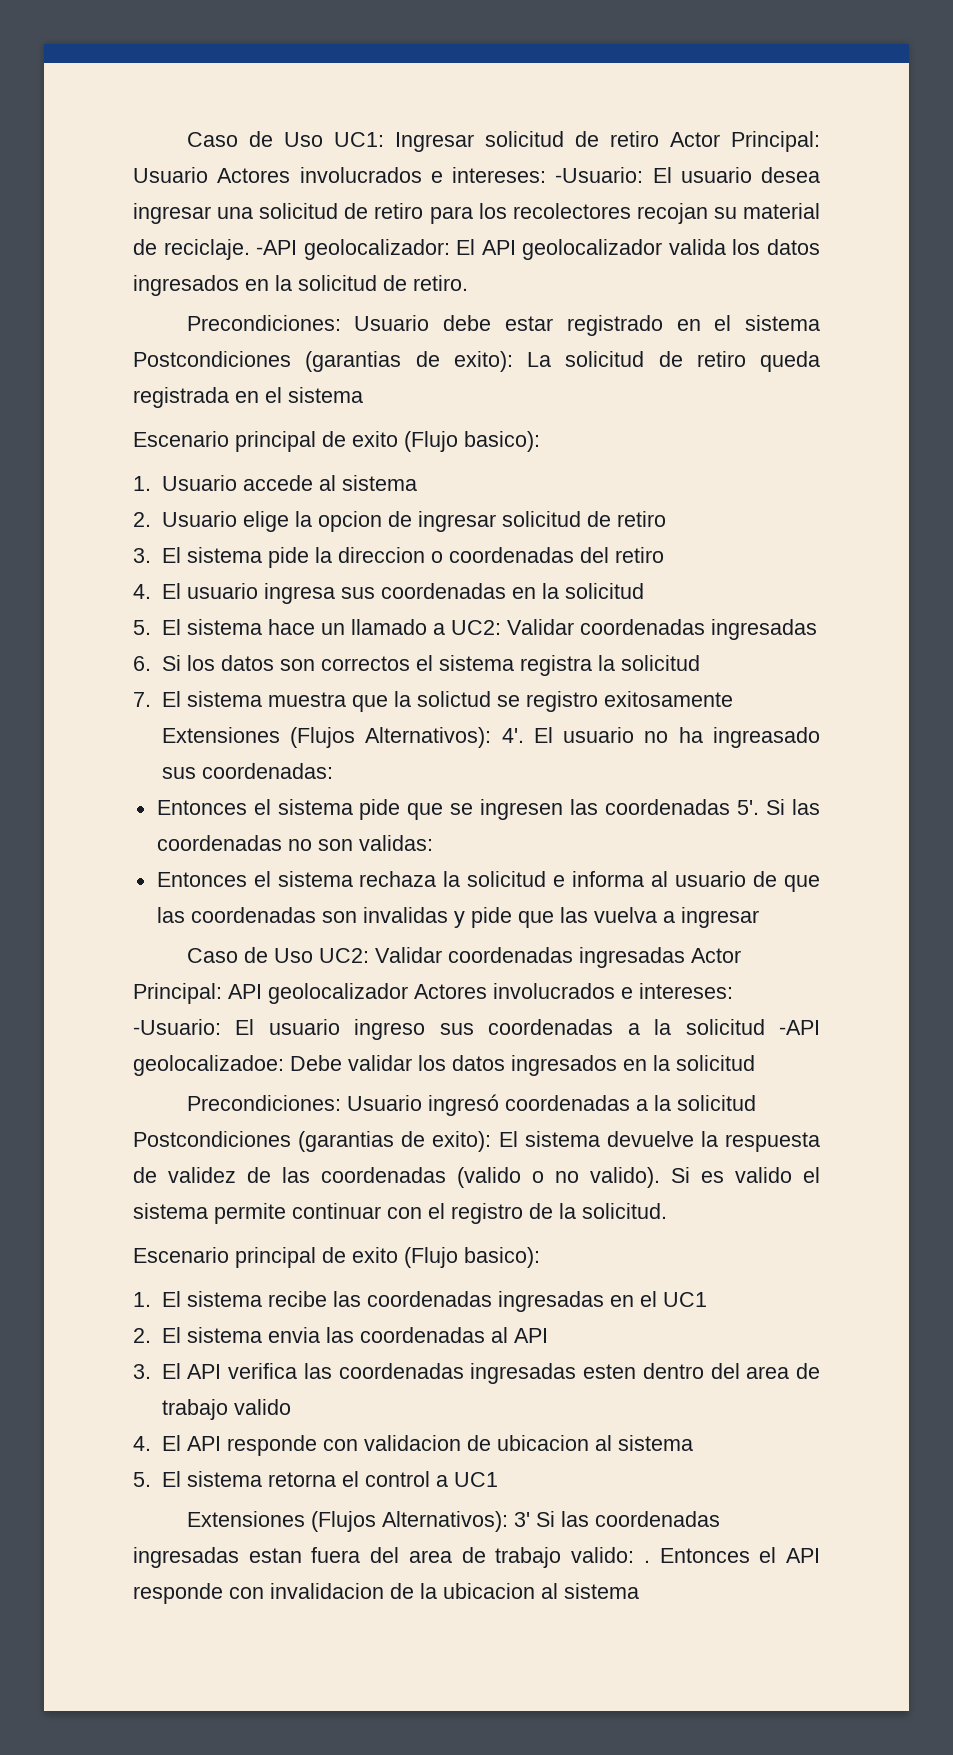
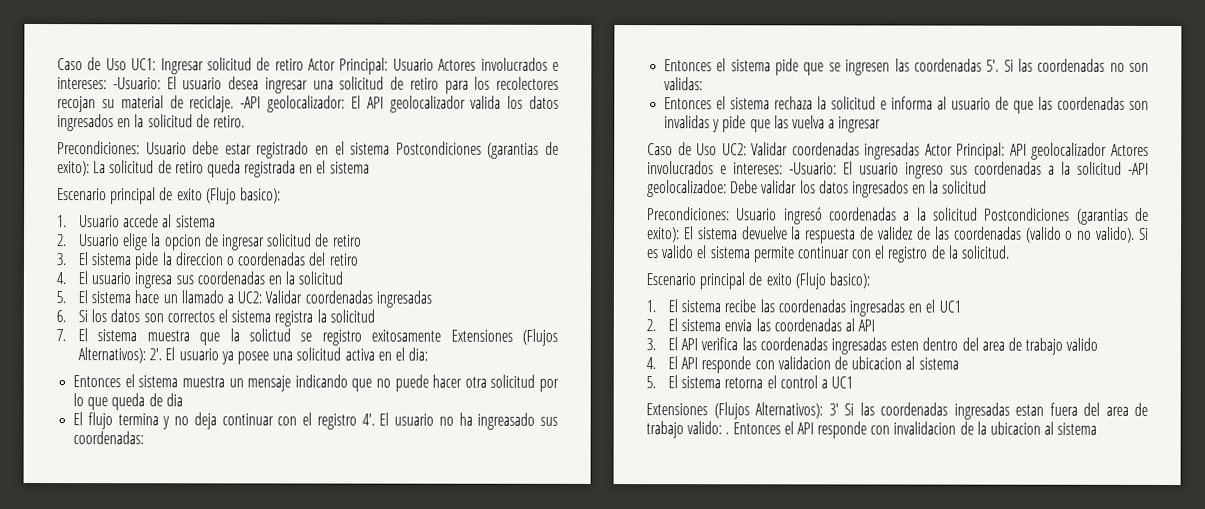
- 7. El sistema muestra que la solictud se registro exitosamente Extensiones (Flujos Alternativos): 4'.
+ 7. El sistema muestra que la solictud se registro exitosamente Extensiones (Flujos Alternativos): 2'. El usuario ya posee una solicitud activa en el dia:
+ Entonces el sistema muestra un mensaje indicando que no puede hacer otra solicitud por lo que queda de dia
+ El flujo termina y no deja continuar con el registro 4'.

